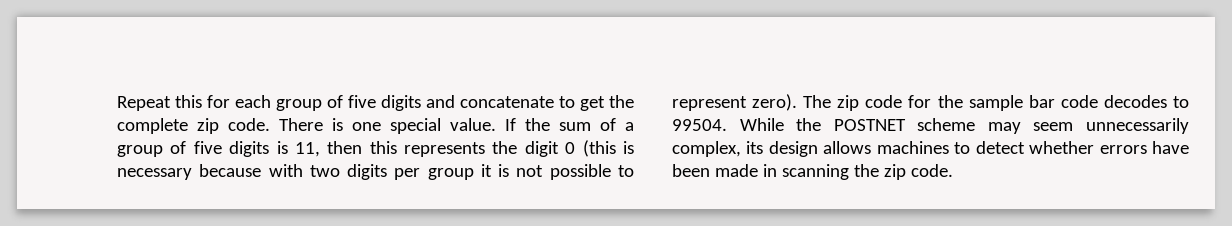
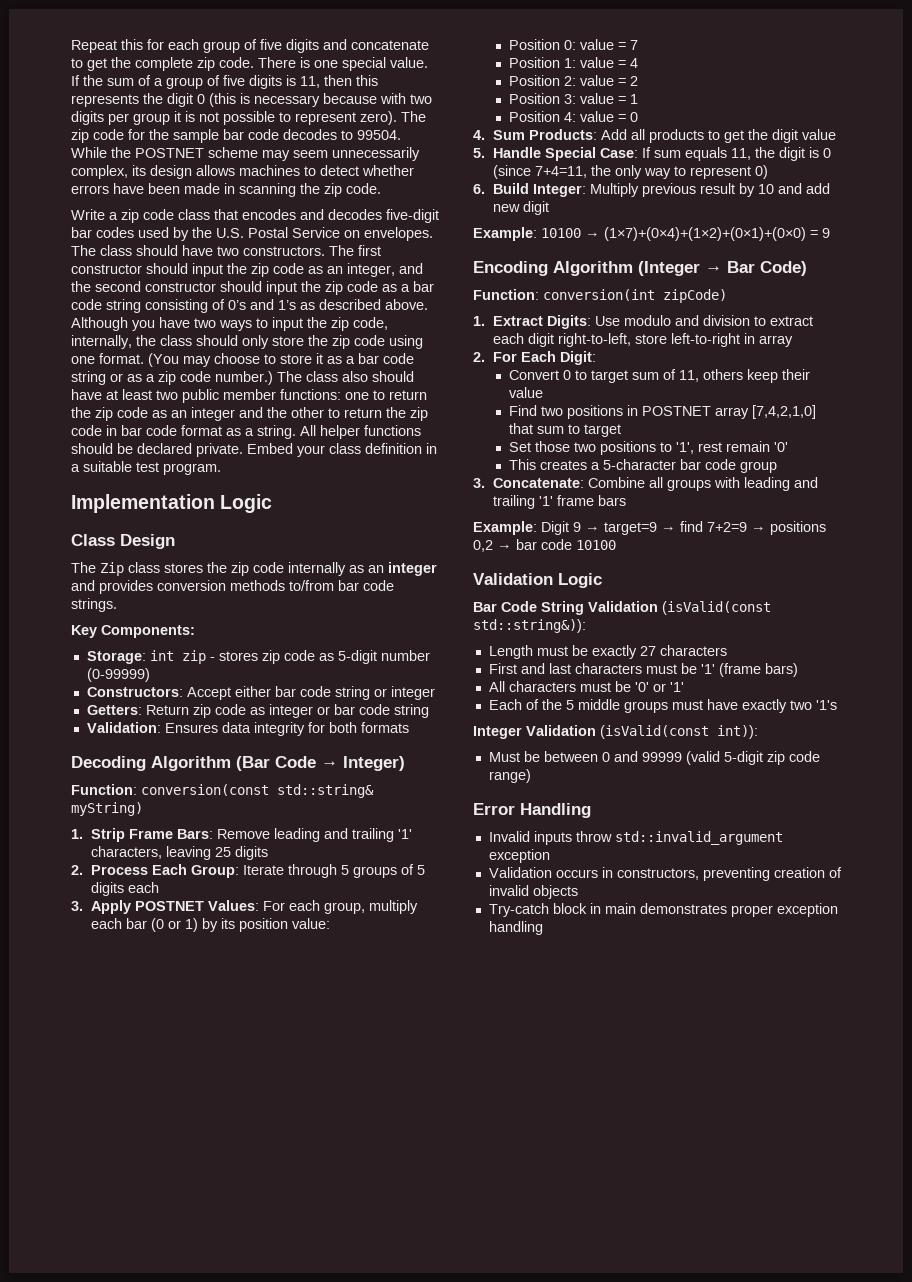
+ Write a zip code class that encodes and decodes five-digit bar codes used by the U.S. Postal Service on envelopes. The class should have two constructors. The first constructor should input the zip code as an integer, and the second constructor should input the zip code as a bar code string consisting of 0’s and 1’s as described above. Although you have two ways to input the zip code, internally, the class should only store the zip code using one format. (You may choose to store it as a bar code string or as a zip code number.) The class also should have at least two public member functions: one to return the zip code as an integer and the other to return the zip code in bar code format as a string. All helper functions should be declared private. Embed your class definition in a suitable test program.
+ Implementation Logic
+ Class Design
+ The Zip class stores the zip code internally as an integer and provides conversion methods to/from bar code strings.
+ Key Components:
+ Storage: int zip - stores zip code as 5-digit number (0-99999)
+ Constructors: Accept either bar code string or integer
+ Getters: Return zip code as integer or bar code string
+ Validation: Ensures data integrity for both formats
+ Decoding Algorithm (Bar Code → Integer)
+ Function: conversion(const std::string& myString)
+ 1. Strip Frame Bars: Remove leading and trailing '1' characters, leaving 25 digits
+ 2. Process Each Group: Iterate through 5 groups of 5 digits each
+ 3. Apply POSTNET Values: For each group, multiply each bar (0 or 1) by its position value:
+ Position 0: value = 7
+ Position 1: value = 4
+ Position 2: value = 2
+ Position 3: value = 1
+ Position 4: value = 0
+ 4. Sum Products: Add all products to get the digit value
+ 5. Handle Special Case: If sum equals 11, the digit is 0 (since 7+4=11, the only way to represent 0)
+ 6. Build Integer: Multiply previous result by 10 and add new digit
+ Example: 10100 → (1×7)+(0×4)+(1×2)+(0×1)+(0×0) = 9
+ Encoding Algorithm (Integer → Bar Code)
+ Function: conversion(int zipCode)
+ 1. Extract Digits: Use modulo and division to extract each digit right-to-left, store left-to-right in array
+ 2. For Each Digit:
+ Convert 0 to target sum of 11, others keep their value
+ Find two positions in POSTNET array [7,4,2,1,0] that sum to target
+ Set those two positions to '1', rest remain '0'
+ This creates a 5-character bar code group
+ 3. Concatenate: Combine all groups with leading and trailing '1' frame bars
+ Example: Digit 9 → target=9 → find 7+2=9 → positions 0,2 → bar code 10100
+ Validation Logic
+ Bar Code String Validation (isValid(const std::string&)):
+ Length must be exactly 27 characters
+ First and last characters must be '1' (frame bars)
+ All characters must be '0' or '1'
+ Each of the 5 middle groups must have exactly two '1's
+ Integer Validation (isValid(const int)):
+ Must be between 0 and 99999 (valid 5-digit zip code range)
+ Error Handling
+ Invalid inputs throw std::invalid_argument exception
+ Validation occurs in constructors, preventing creation of invalid objects
+ Try-catch block in main demonstrates proper exception handling

